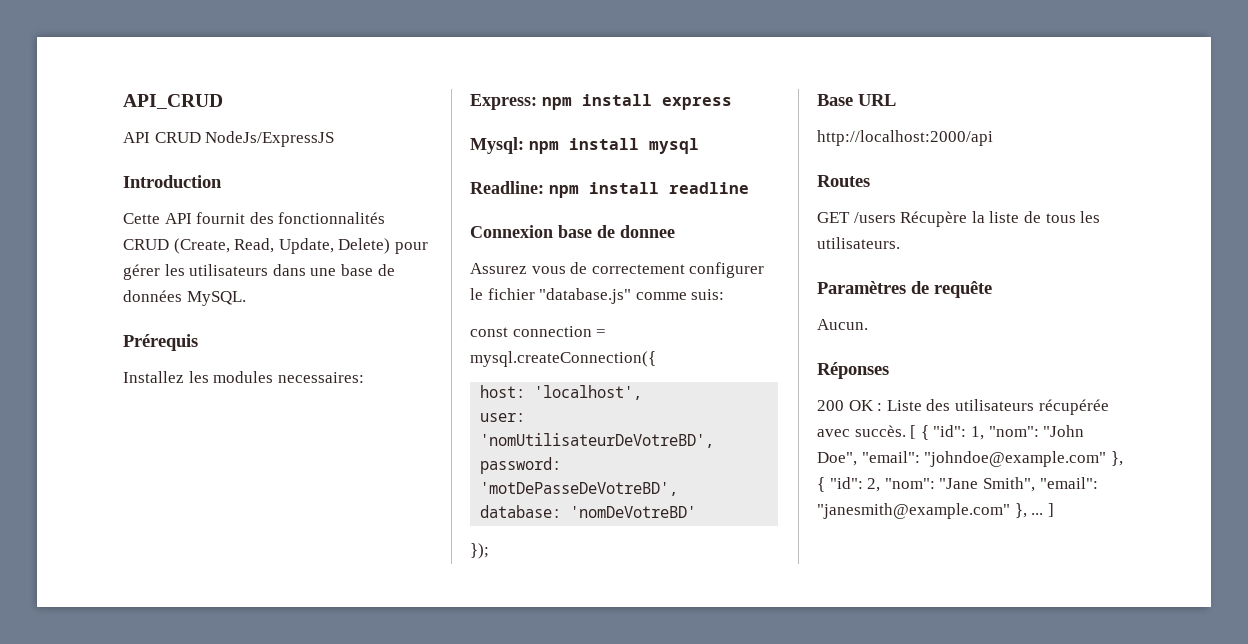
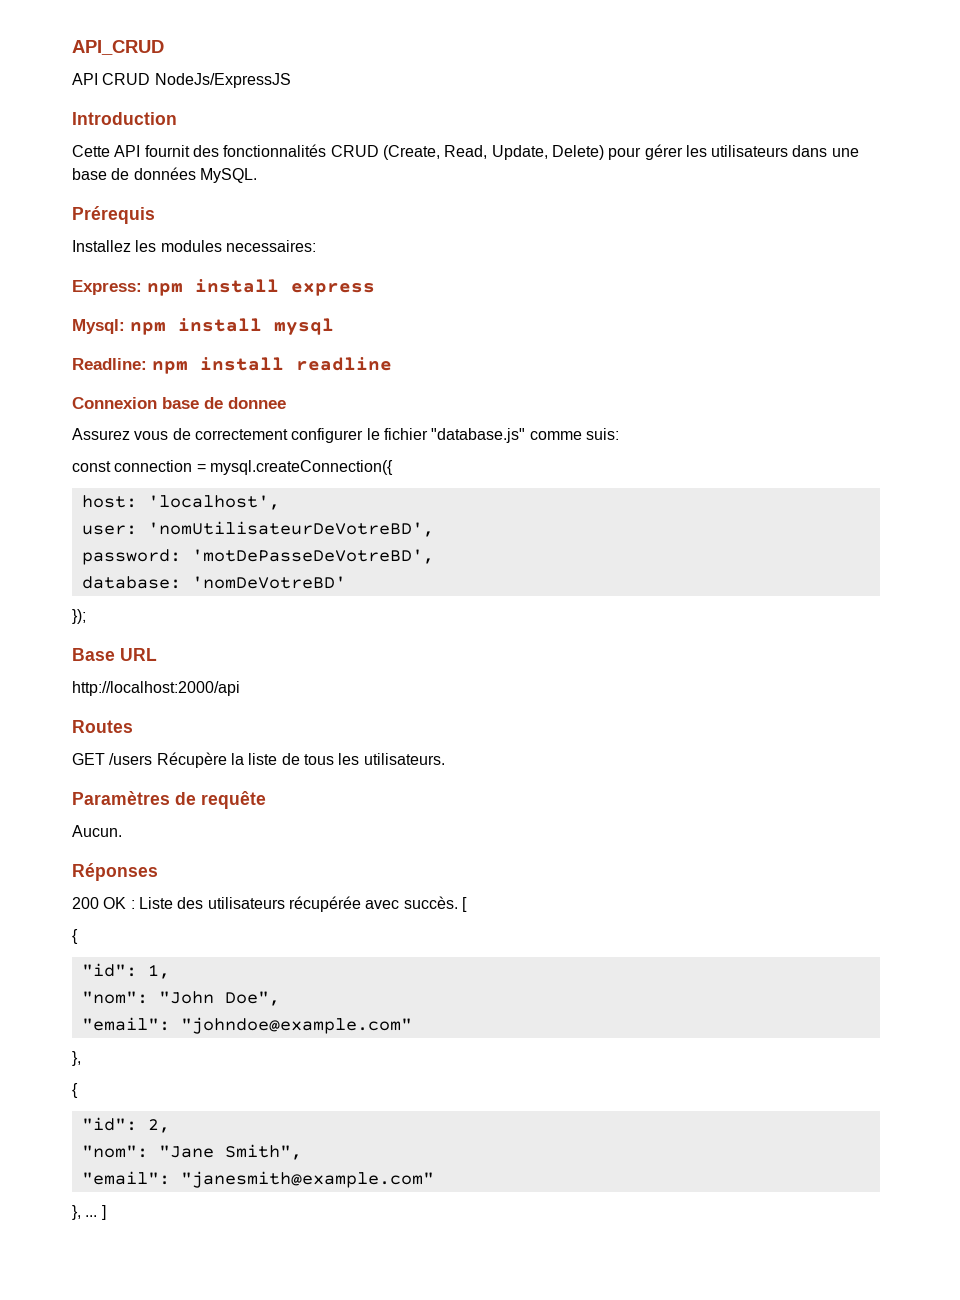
- [ { "id": 1, "nom": "John Doe", "email": "johndoe@example.com" }, { "id": 2, "nom": "Jane Smith", "email": "janesmith@example.com" }, ... ]
+ [
+ {
+ "id": 1,
+ "nom": "John Doe",
+ "email": "johndoe@example.com"
+ },
+ {
+ "id": 2,
+ "nom": "Jane Smith",
+ "email": "janesmith@example.com"
+ }, ... ]

